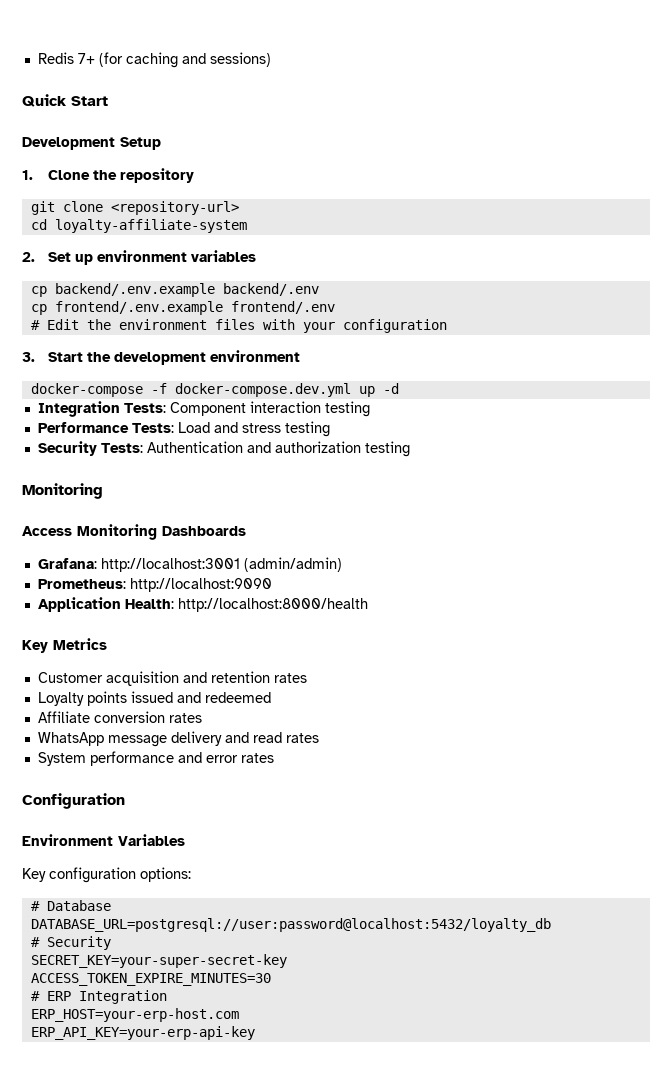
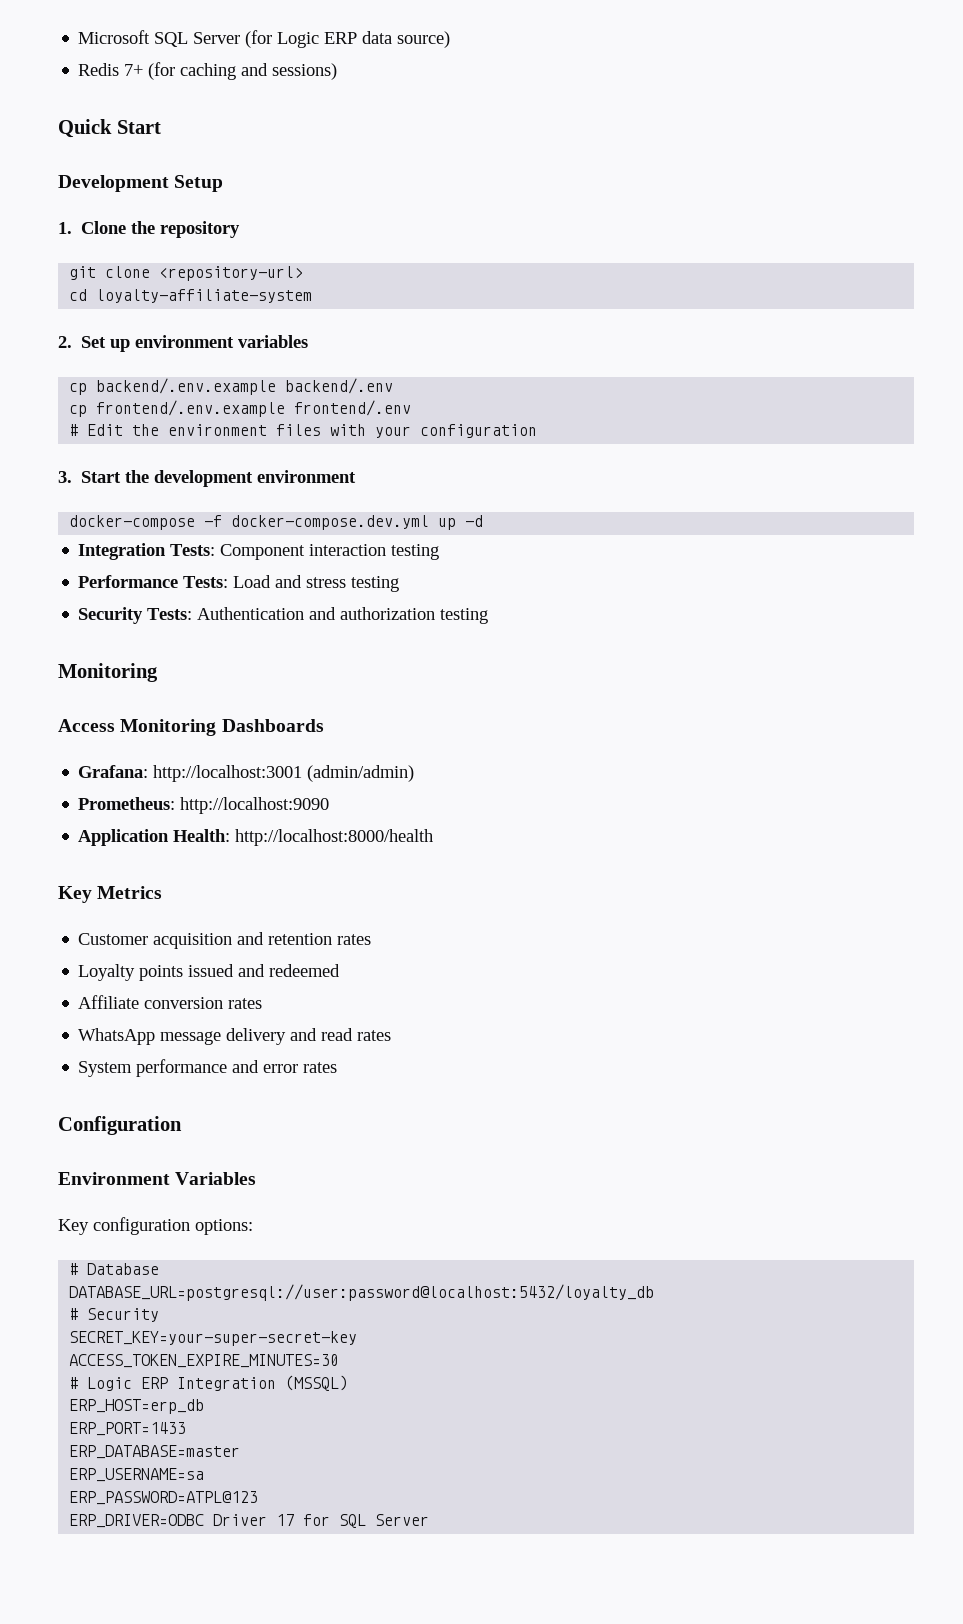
+ Microsoft SQL Server (for Logic ERP data source)
- # ERP Integration
- ERP_HOST=your-erp-host.com
- ERP_API_KEY=your-erp-api-key
+ # Logic ERP Integration (MSSQL)
+ ERP_HOST=erp_db
+ ERP_PORT=1433
+ ERP_DATABASE=master
+ ERP_USERNAME=sa
+ ERP_PASSWORD=ATPL@123
+ ERP_DRIVER=ODBC Driver 17 for SQL Server

